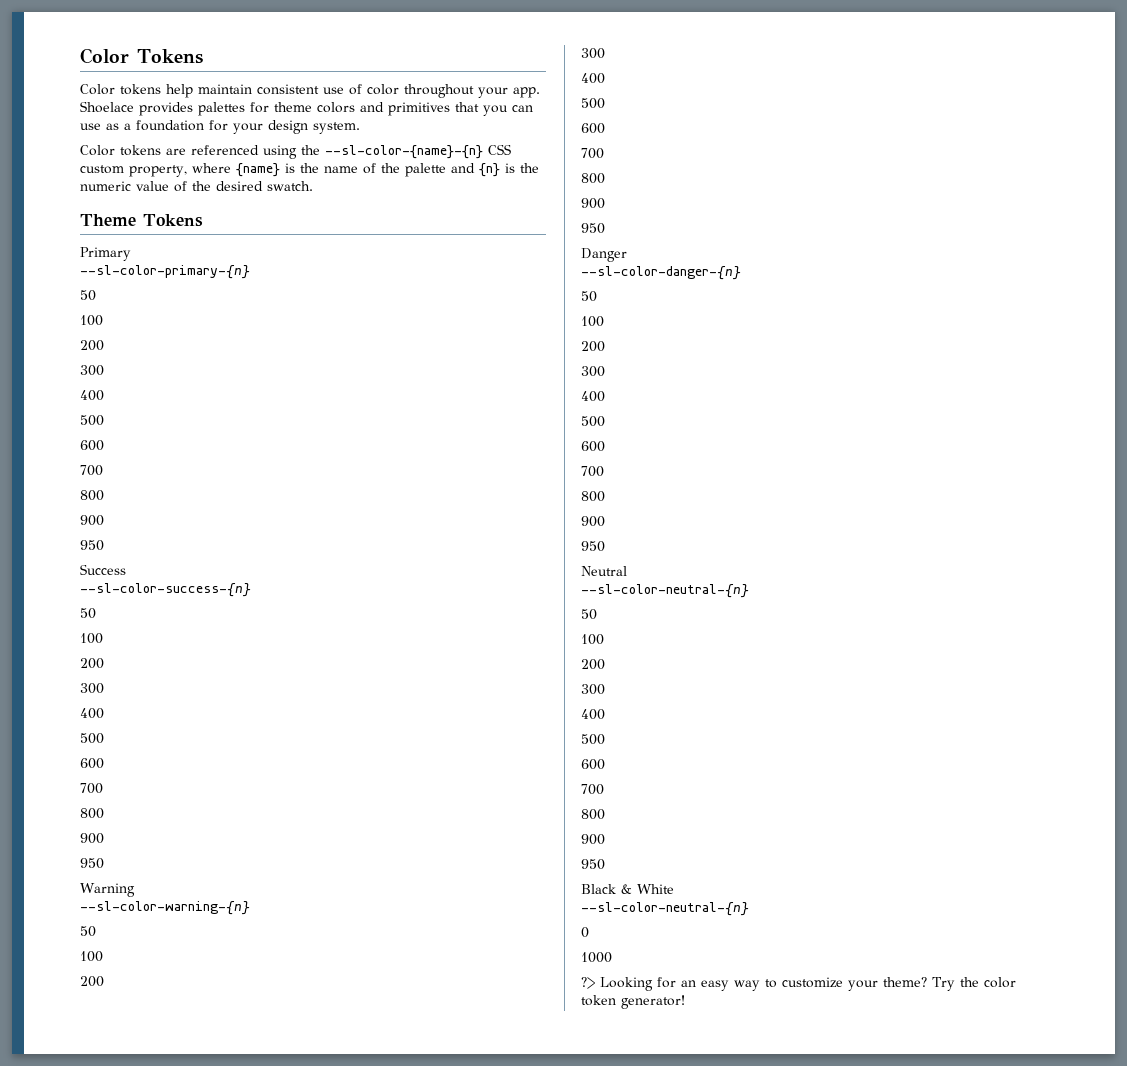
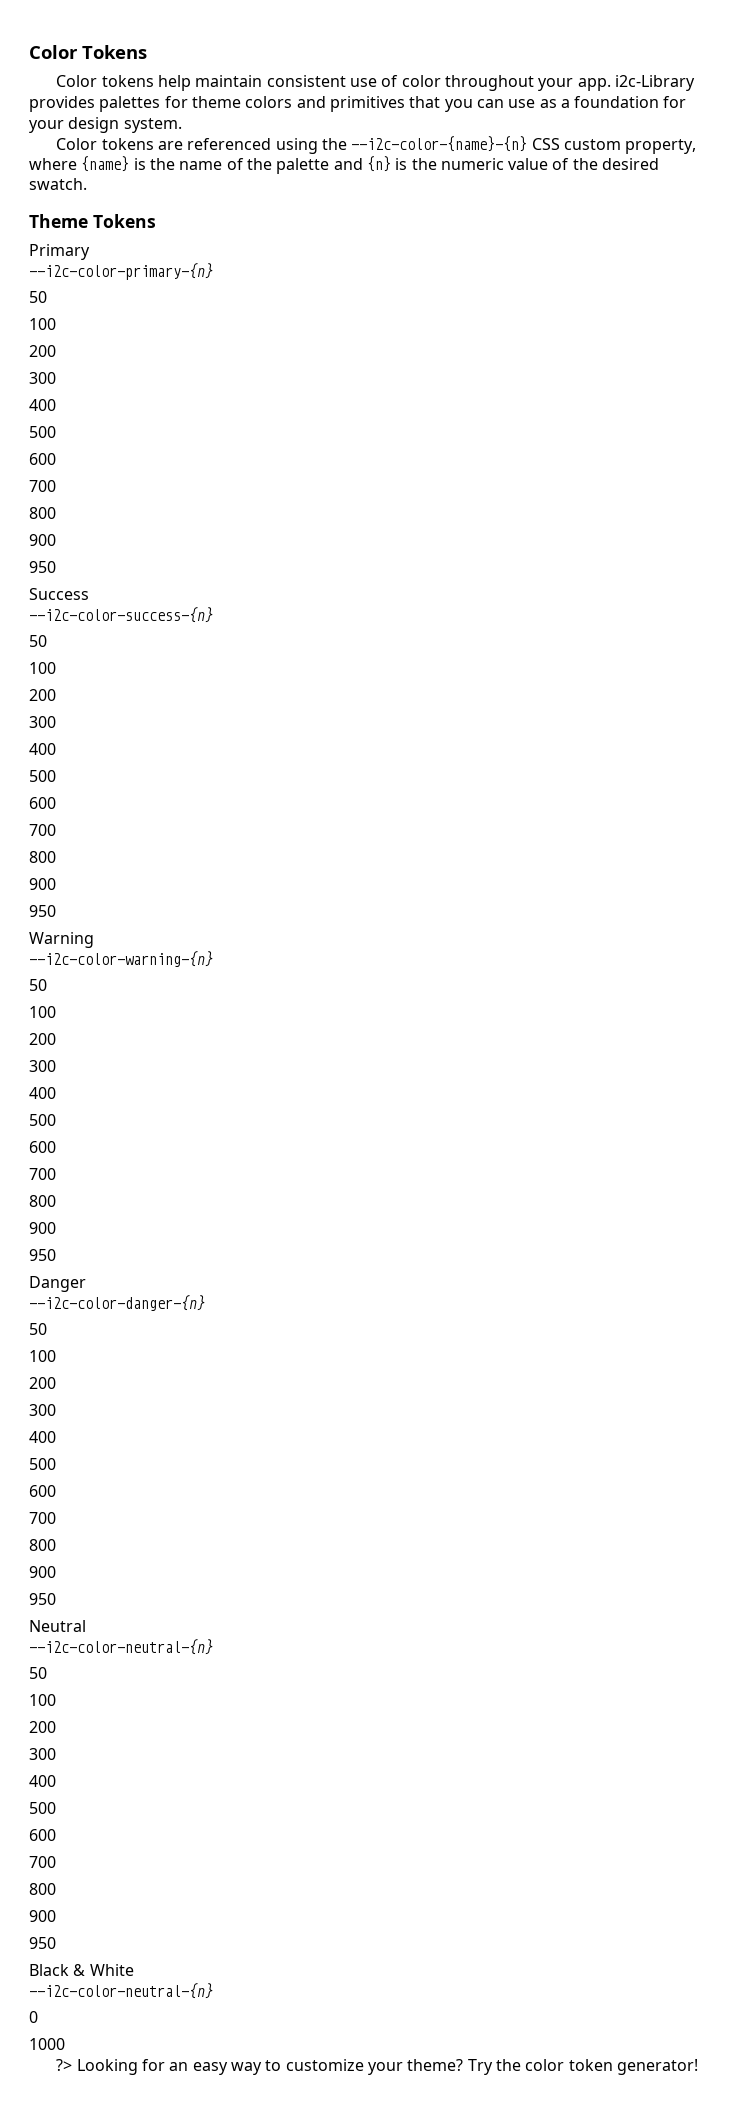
- Color tokens help maintain consistent use of color throughout your app. Shoelace provides palettes for theme colors and primitives that you can use as a foundation for your design system.
+ Color tokens help maintain consistent use of color throughout your app. i2c-Library provides palettes for theme colors and primitives that you can use as a foundation for your design system.
- Color tokens are referenced using the --sl-color-{name}-{n} CSS custom property, where {name} is the name of the palette and {n} is the numeric value of the desired swatch.
+ Color tokens are referenced using the --i2c-color-{name}-{n} CSS custom property, where {name} is the name of the palette and {n} is the numeric value of the desired swatch.
- --sl-color-primary-{n}
+ --i2c-color-primary-{n}
- --sl-color-success-{n}
+ --i2c-color-success-{n}
- --sl-color-warning-{n}
+ --i2c-color-warning-{n}
- --sl-color-danger-{n}
+ --i2c-color-danger-{n}
  Neutral
- --sl-color-neutral-{n}
+ --i2c-color-neutral-{n}
  Black & White
- --sl-color-neutral-{n}
+ --i2c-color-neutral-{n}

